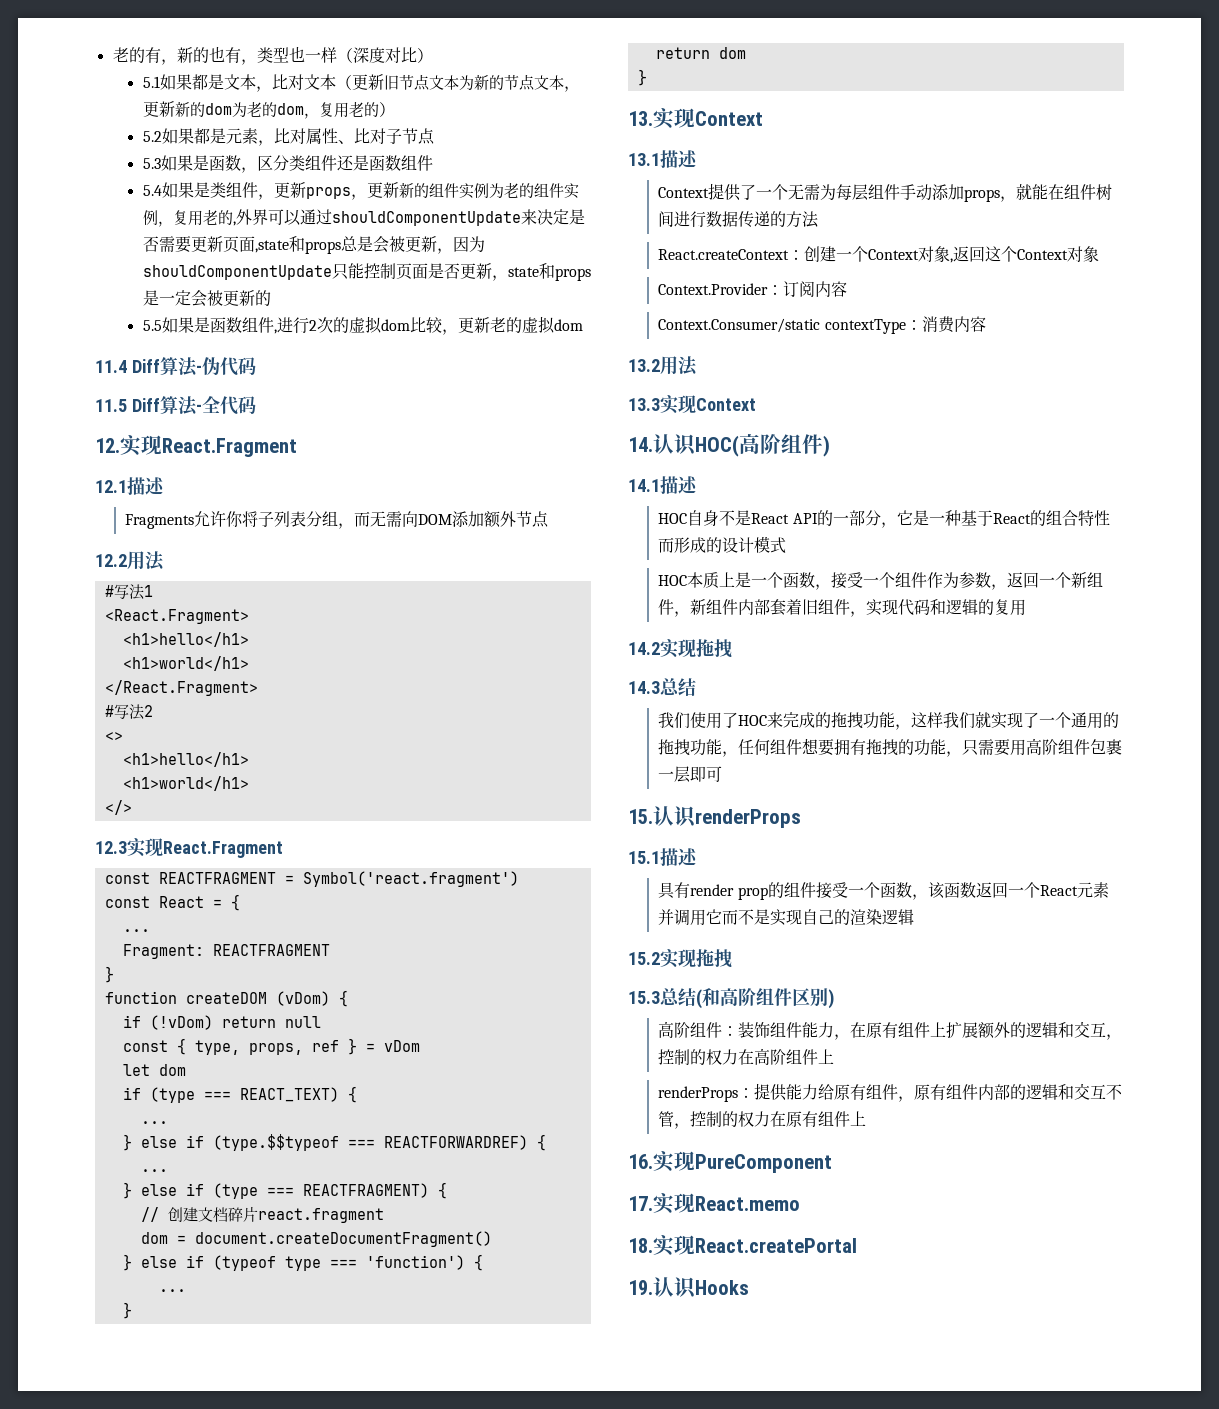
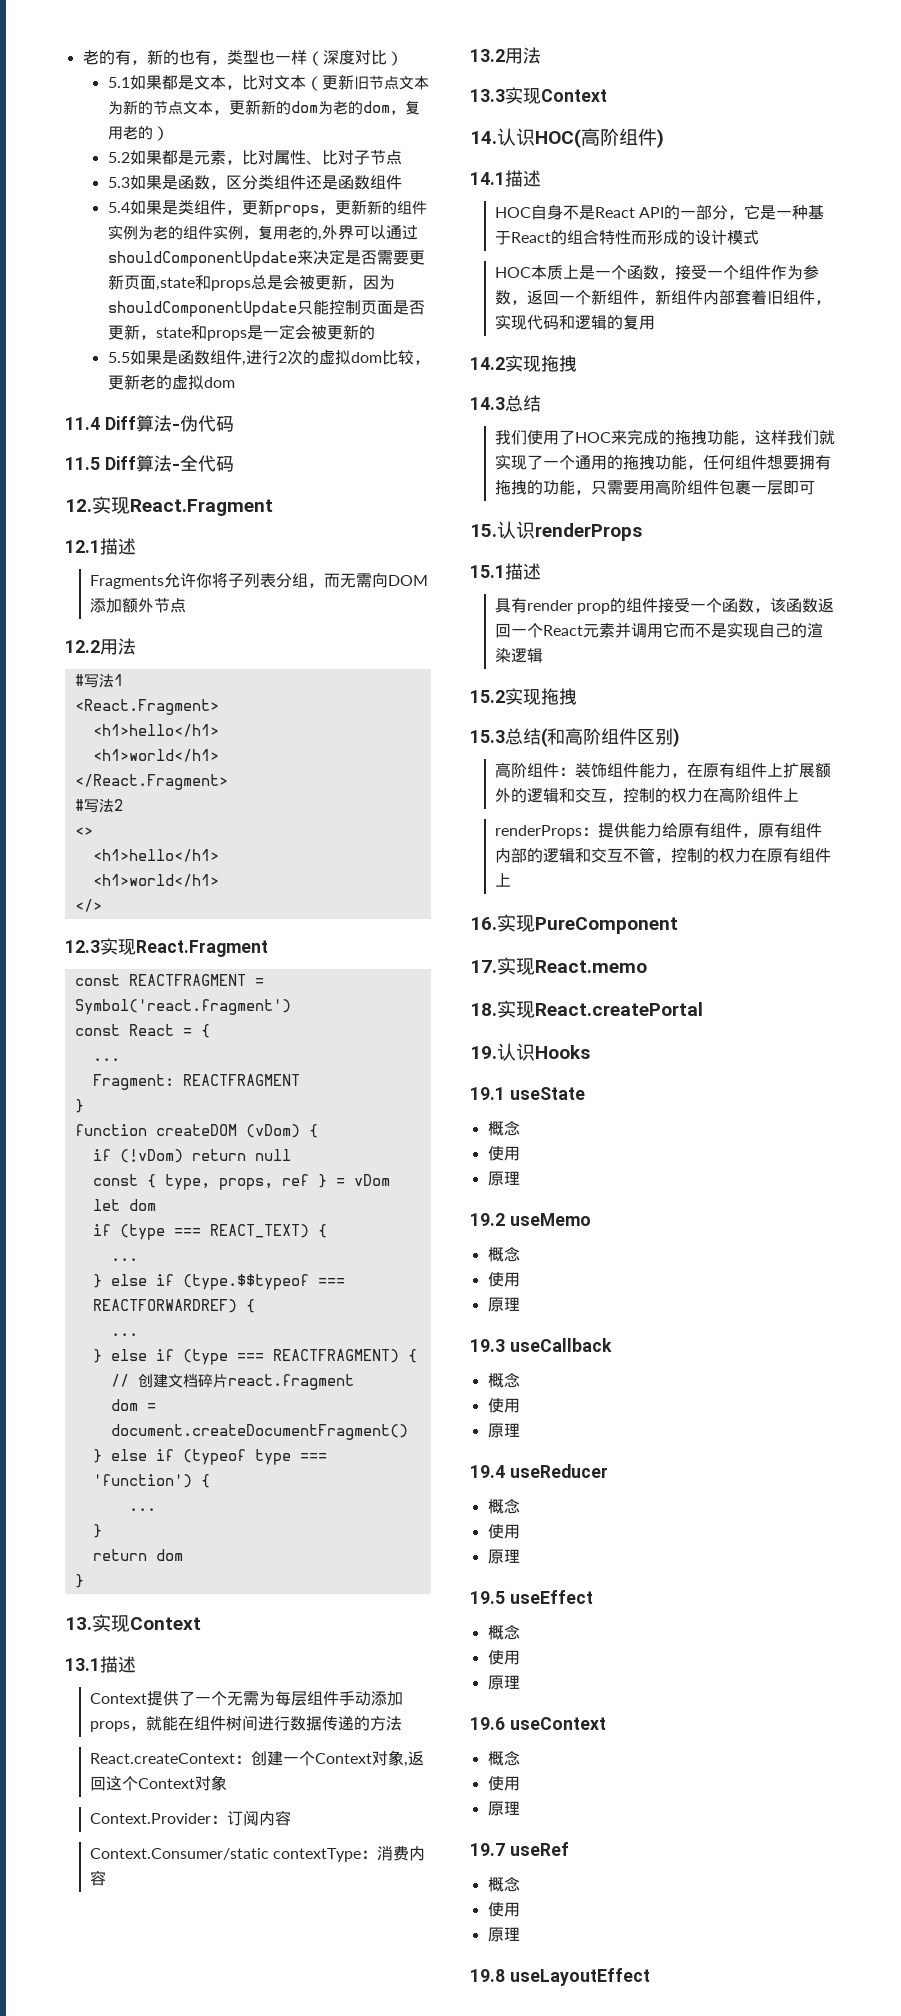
+ 19.1 useState
+ 概念
+ 使用
+ 原理
+ 19.2 useMemo
+ 概念
+ 使用
+ 原理
+ 19.3 useCallback
+ 概念
+ 使用
+ 原理
+ 19.4 useReducer
+ 概念
+ 使用
+ 原理
+ 19.5 useEffect
+ 概念
+ 使用
+ 原理
+ 19.6 useContext
+ 概念
+ 使用
+ 原理
+ 19.7 useRef
+ 概念
+ 使用
+ 原理
+ 19.8 useLayoutEffect

